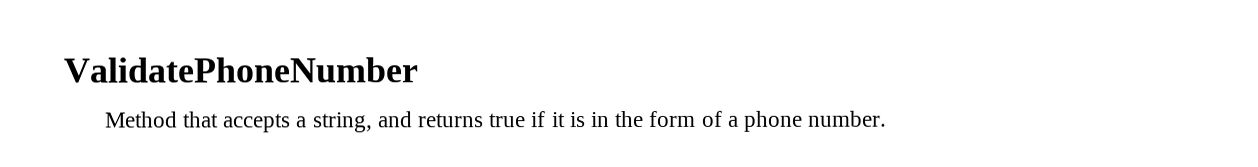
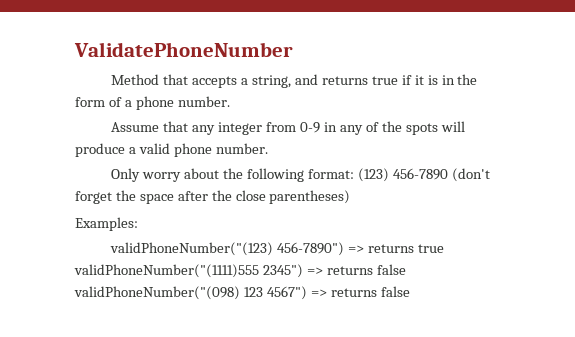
+ Assume that any integer from 0-9 in any of the spots will produce a valid phone number.
+ Only worry about the following format: (123) 456-7890 (don't forget the space after the close parentheses)
+ Examples:
+ validPhoneNumber("(123) 456-7890") => returns true validPhoneNumber("(1111)555 2345") => returns false validPhoneNumber("(098) 123 4567") => returns false

